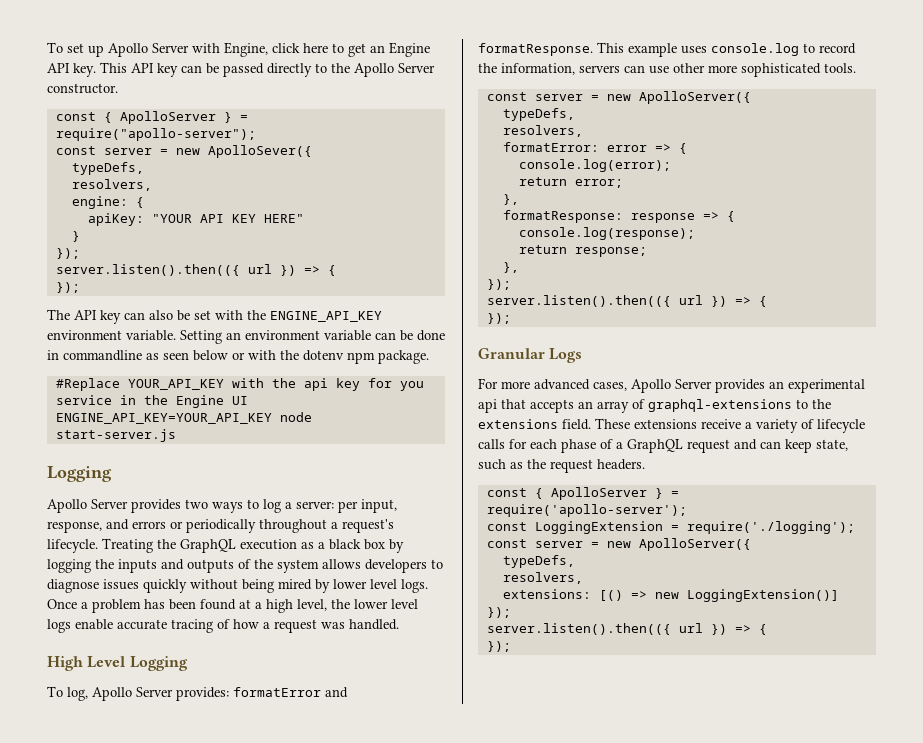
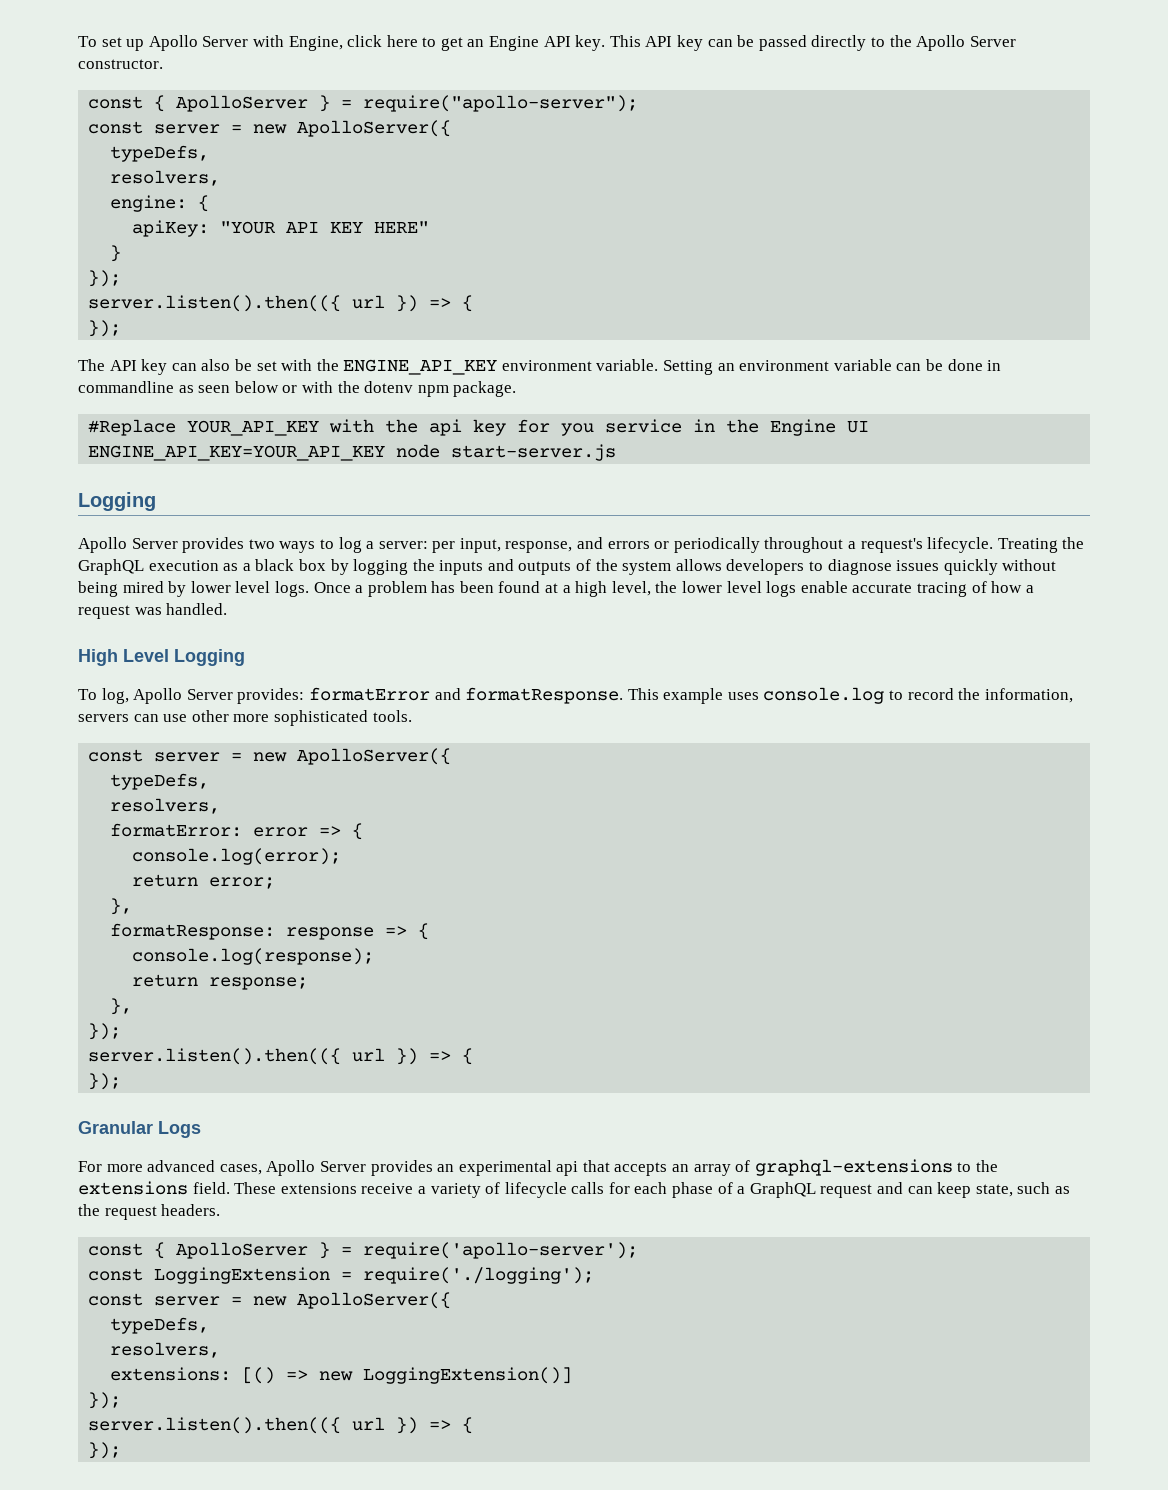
  const { ApolloServer } = require("apollo-server");
- const server = new ApolloSever({
+ const server = new ApolloServer({

